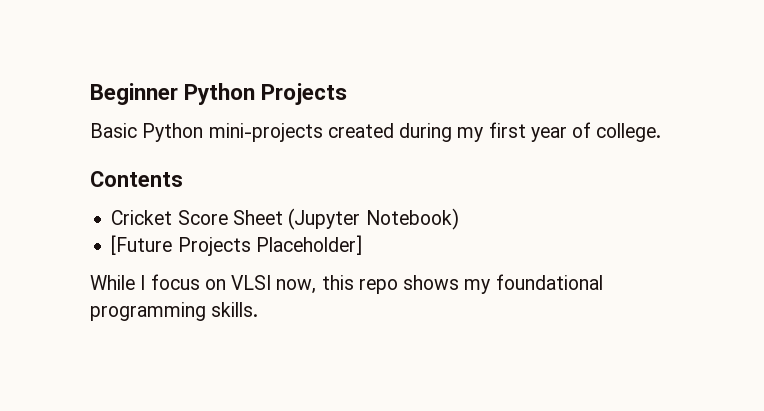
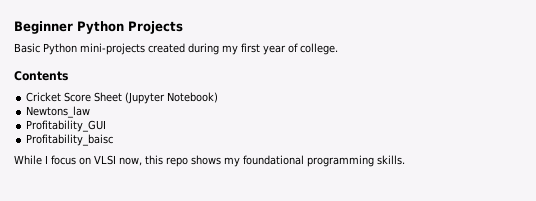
- [Future Projects Placeholder]
+ Newtons_law
+ Profitability_GUI
+ Profitability_baisc

